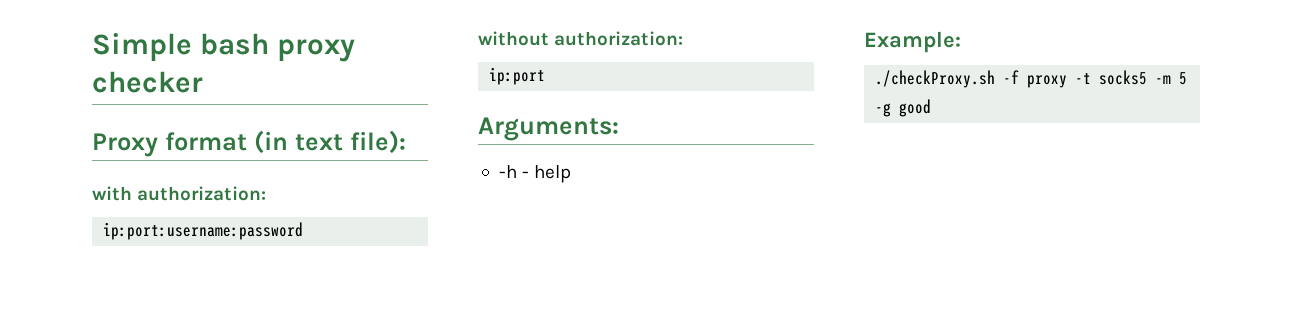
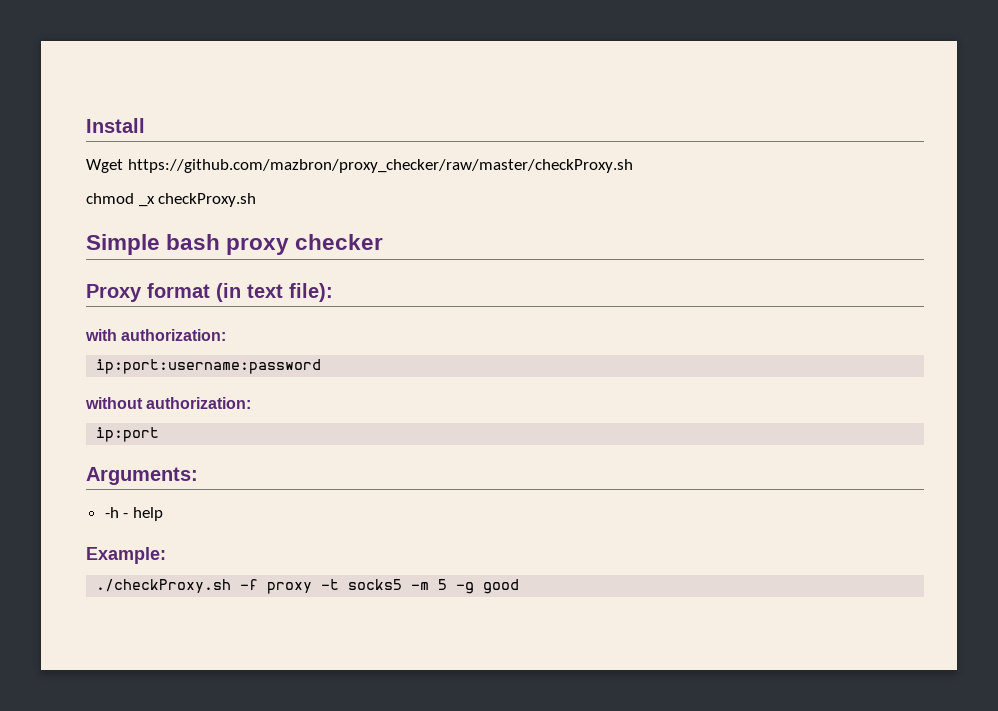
+ Install
+ Wget https://github.com/mazbron/proxy_checker/raw/master/checkProxy.sh
+ chmod _x checkProxy.sh

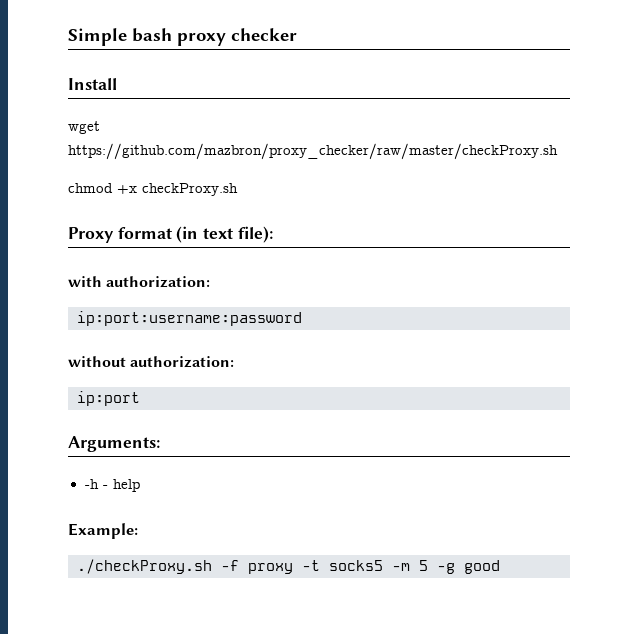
+ Simple bash proxy checker
  Install
- Wget https://github.com/mazbron/proxy_checker/raw/master/checkProxy.sh
- chmod _x checkProxy.sh
- Simple bash proxy checker
+ wget https://github.com/mazbron/proxy_checker/raw/master/checkProxy.sh
+ chmod +x checkProxy.sh

